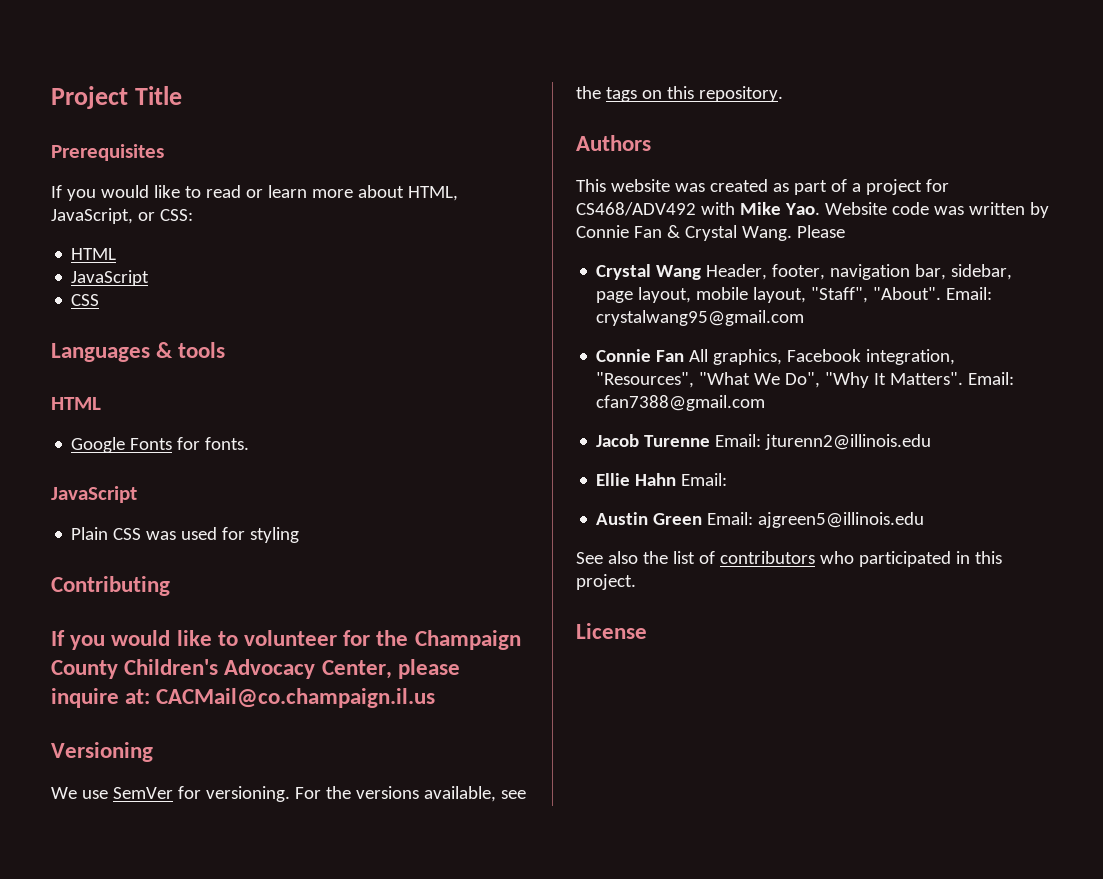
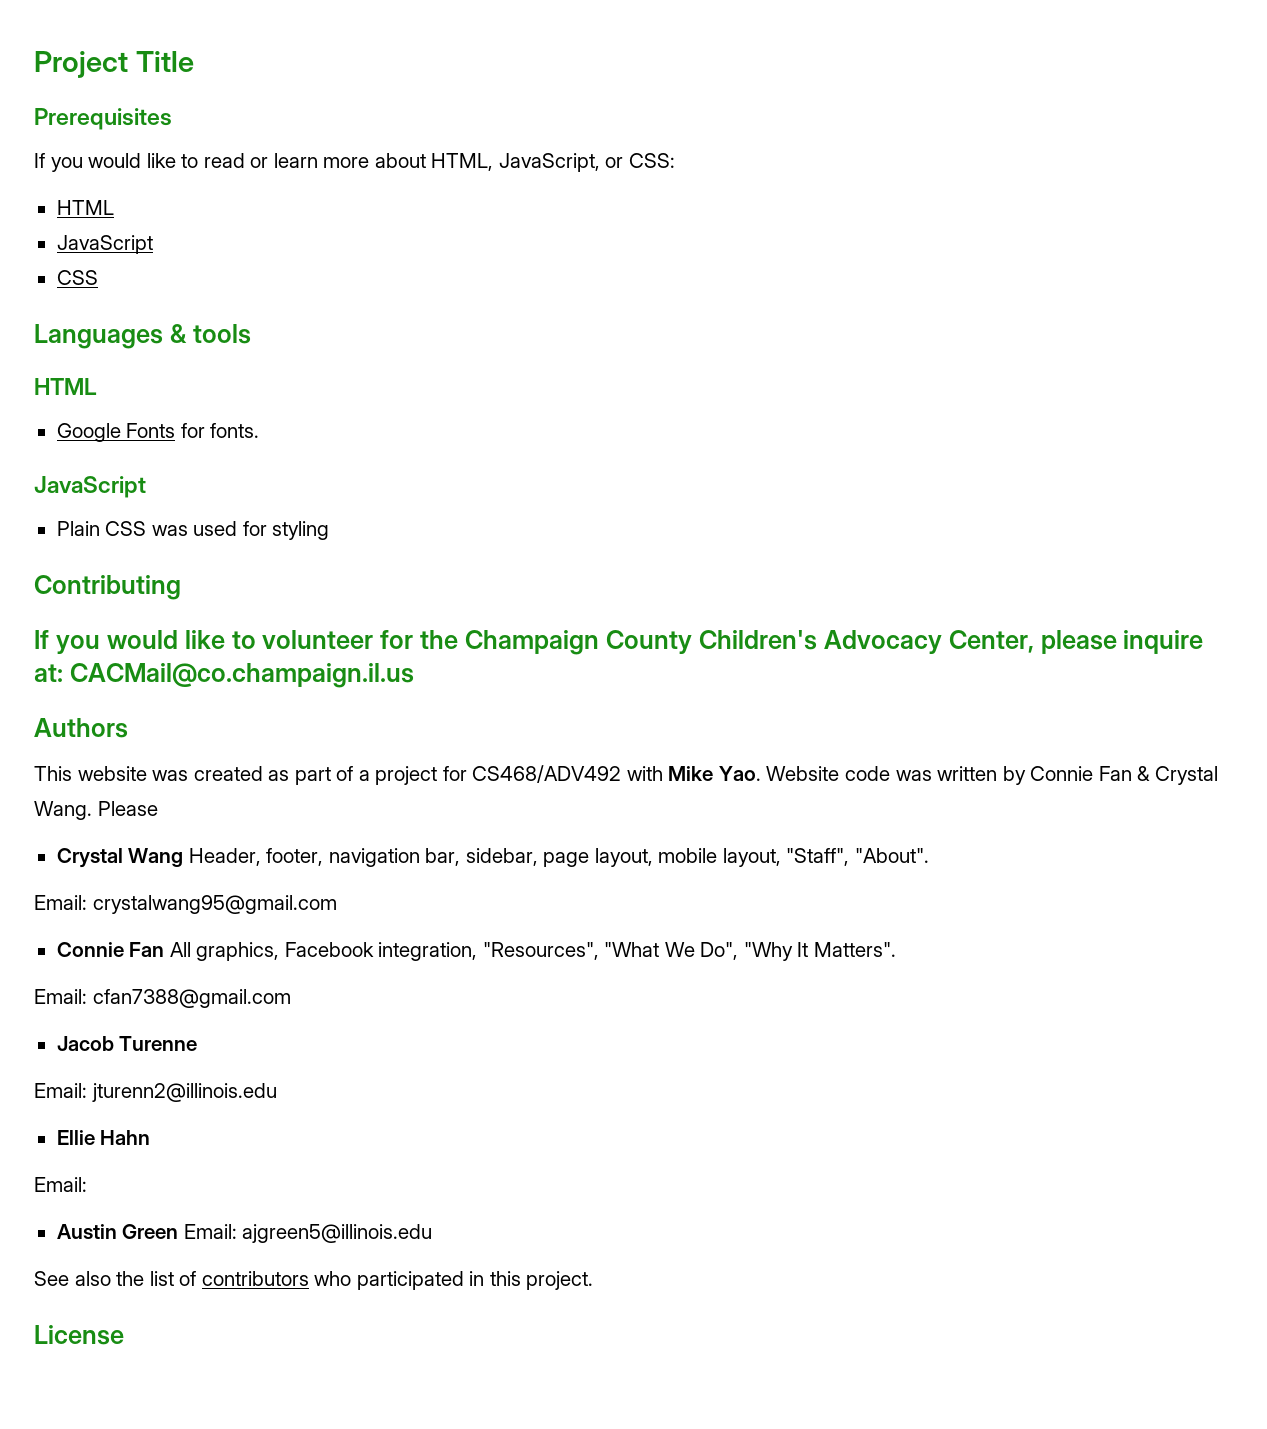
- Versioning
- We use SemVer for versioning. For the versions available, see the tags on this repository.
- Crystal Wang Header, footer, navigation bar, sidebar, page layout, mobile layout, "Staff", "About". Email: crystalwang95@gmail.com
+ Crystal Wang Header, footer, navigation bar, sidebar, page layout, mobile layout, "Staff", "About".
+ Email: crystalwang95@gmail.com
- Connie Fan All graphics, Facebook integration, "Resources", "What We Do", "Why It Matters". Email: cfan7388@gmail.com
+ Connie Fan All graphics, Facebook integration, "Resources", "What We Do", "Why It Matters".
+ Email: cfan7388@gmail.com
- Jacob Turenne Email: jturenn2@illinois.edu
+ Jacob Turenne
+ Email: jturenn2@illinois.edu
- Ellie Hahn Email:
+ Ellie Hahn
+ Email:

